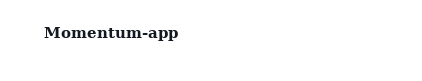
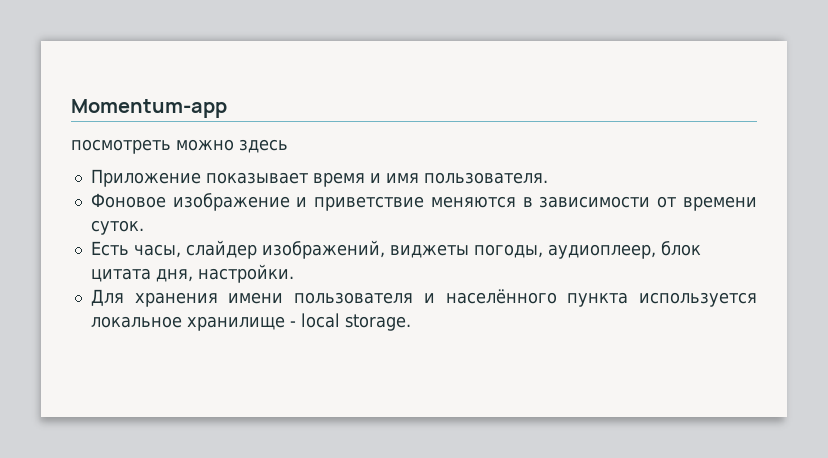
+ посмотреть можно здесь
+ Приложение показывает время и имя пользователя.
+ Фоновое изображение и приветствие меняются в зависимости от времени суток.
+ Eсть часы, слайдер изображений, виджеты погоды, аудиоплеер, блок цитата дня, настройки.
+ Для хранения имени пользователя и населённого пункта используется локальное хранилище - local storage.

